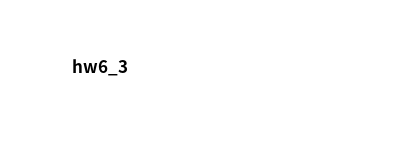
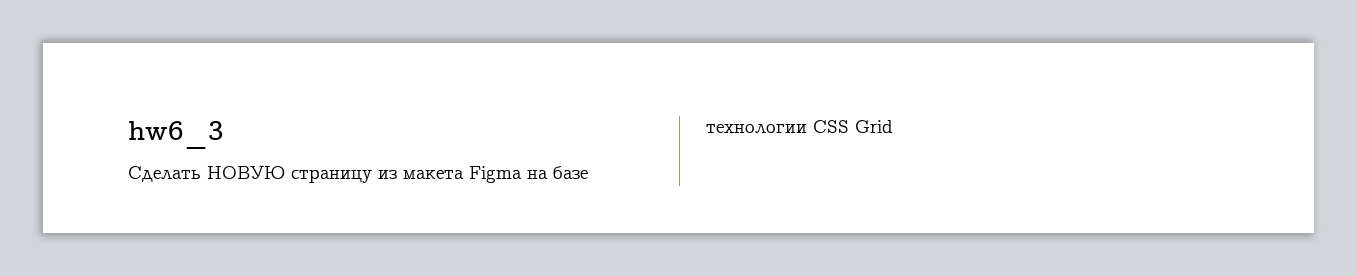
+ Сделать НОВУЮ страницу из макета Figma на базе технологии CSS Grid

